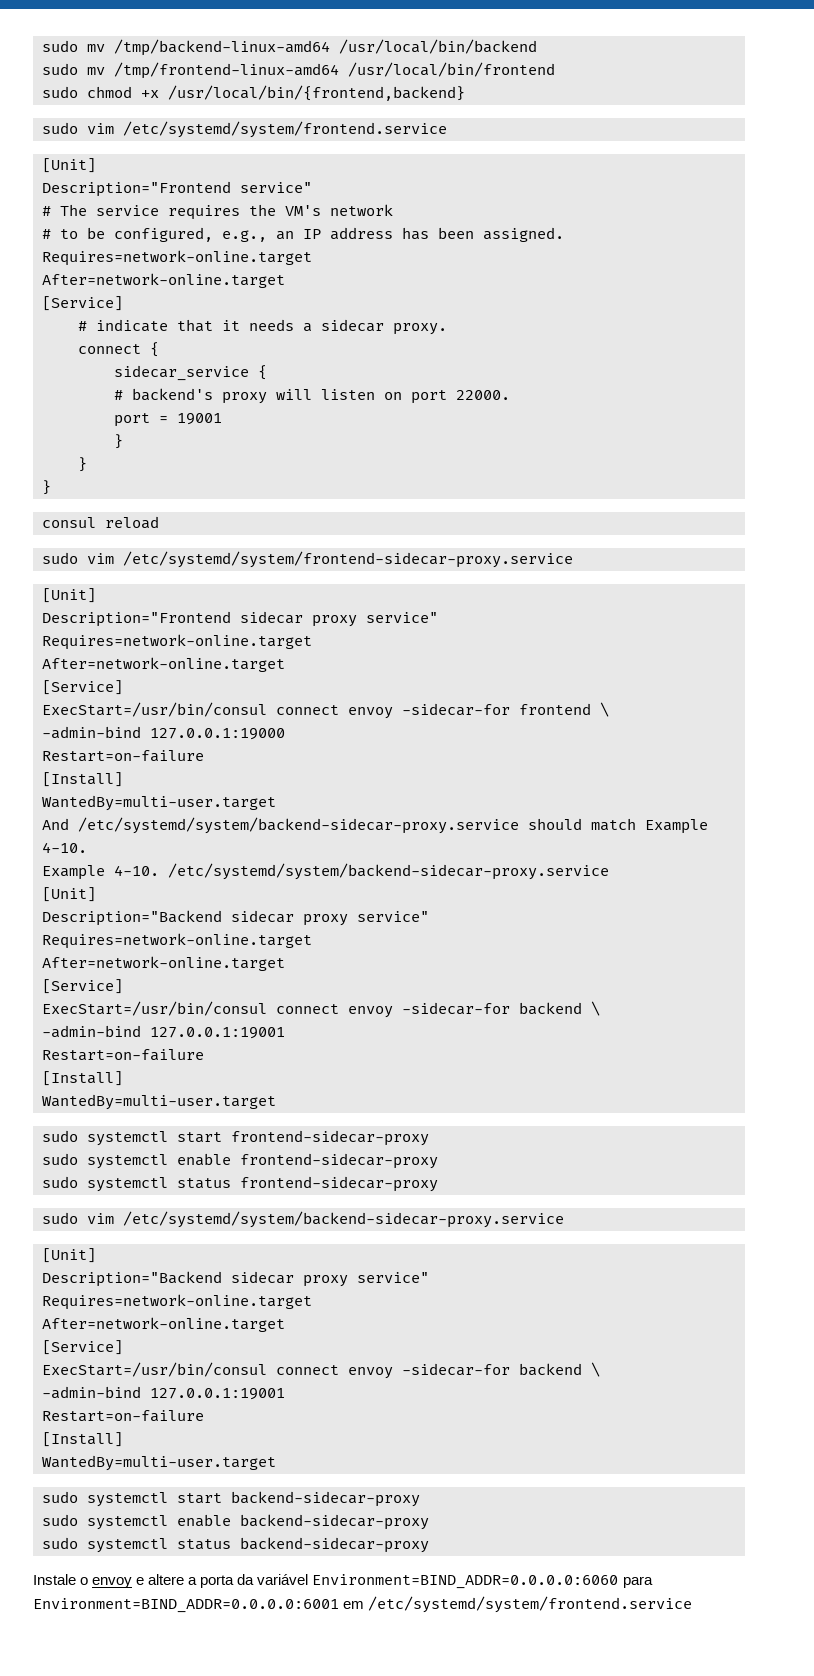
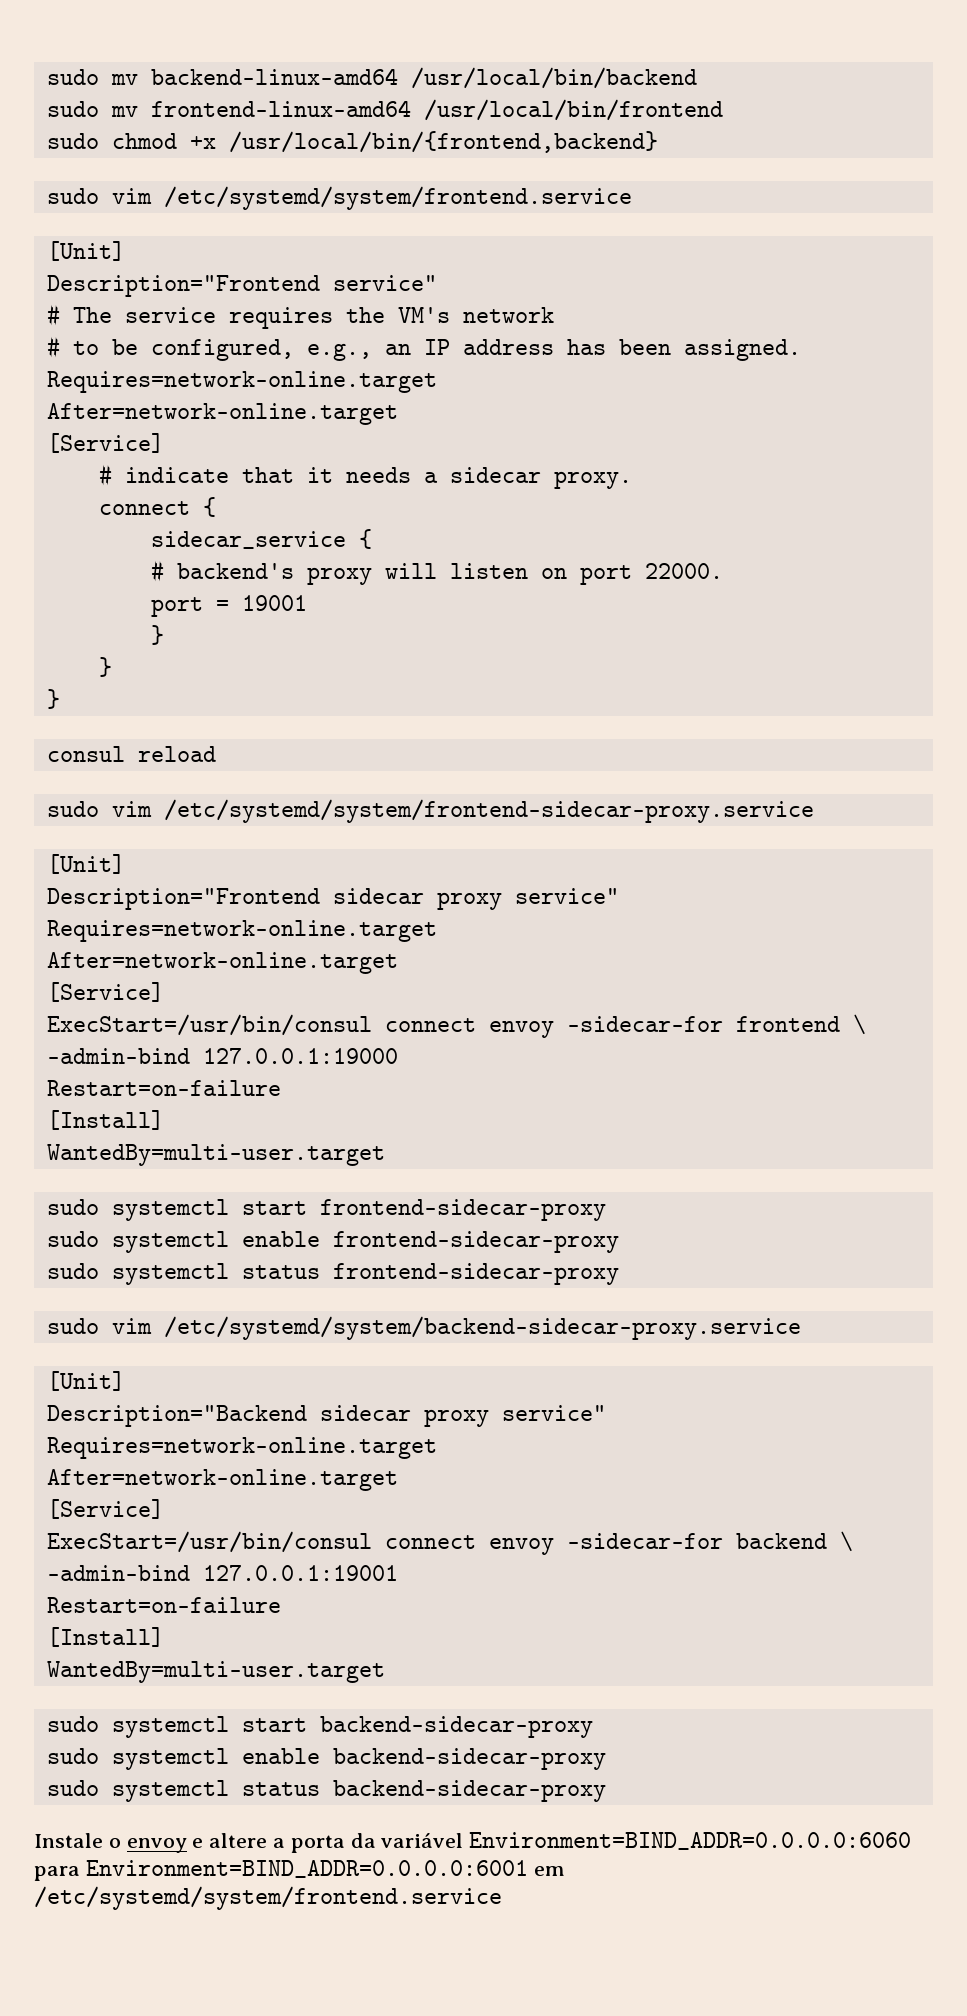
- sudo mv /tmp/backend-linux-amd64 /usr/local/bin/backend
+ sudo mv backend-linux-amd64 /usr/local/bin/backend
- sudo mv /tmp/frontend-linux-amd64 /usr/local/bin/frontend
+ sudo mv frontend-linux-amd64 /usr/local/bin/frontend
- And /etc/systemd/system/backend-sidecar-proxy.service should match Example 4-10.
- Example 4-10. /etc/systemd/system/backend-sidecar-proxy.service
- [Unit]
- Description="Backend sidecar proxy service"
- Requires=network-online.target
- After=network-online.target
- [Service]
- ExecStart=/usr/bin/consul connect envoy -sidecar-for backend \
- -admin-bind 127.0.0.1:19001
- Restart=on-failure
- [Install]
- WantedBy=multi-user.target

